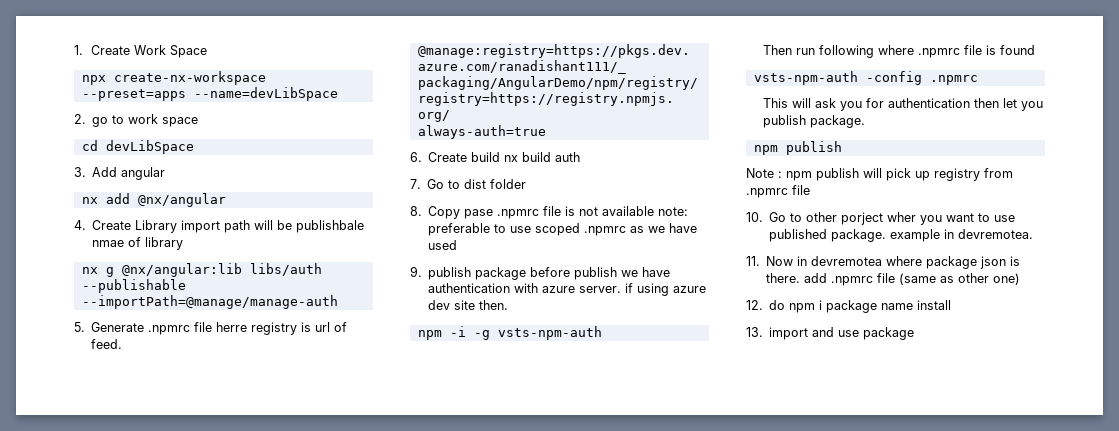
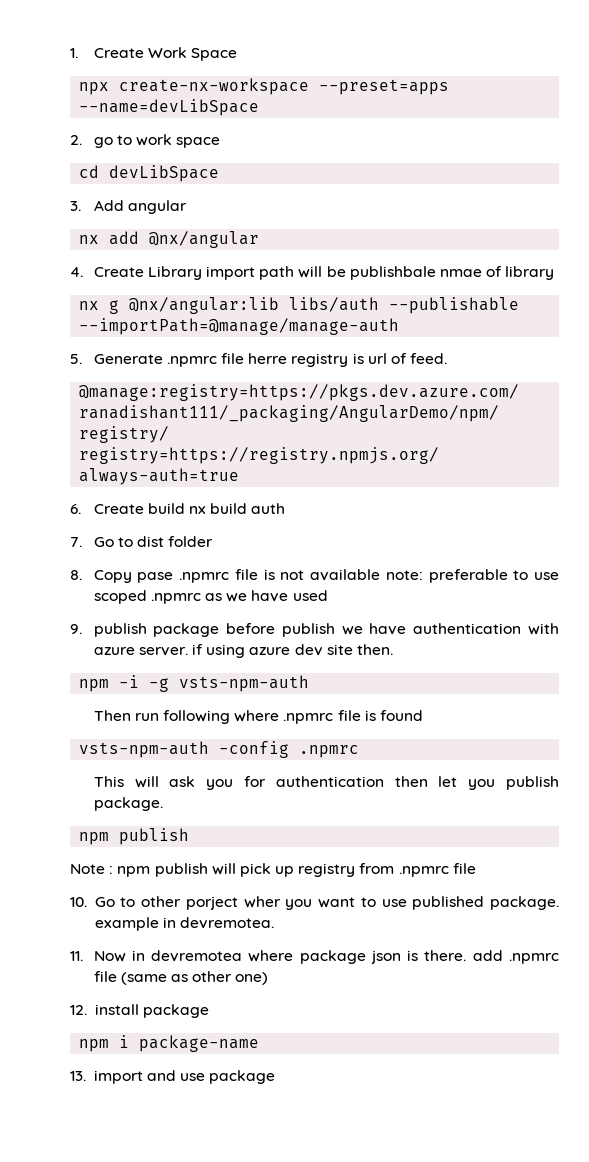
- 12. do npm i package name install
+ 12. install package
+ npm i package-name

